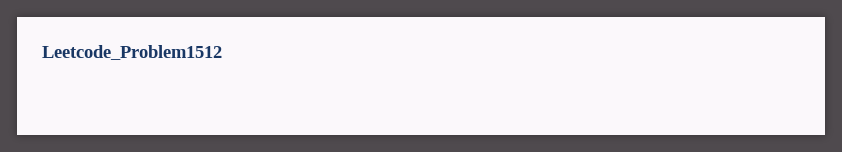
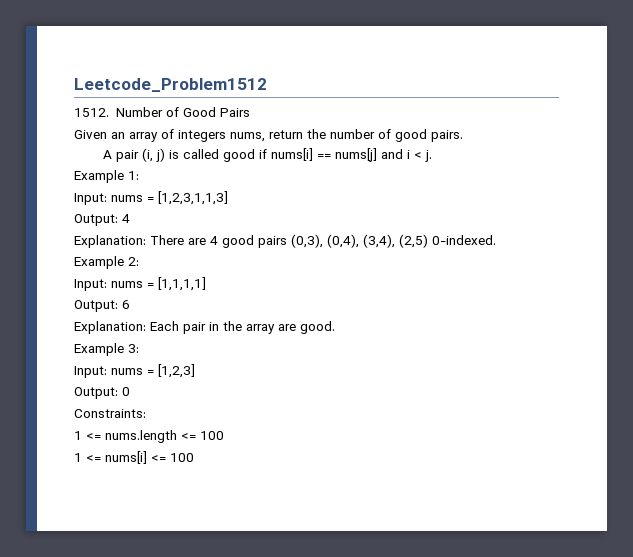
+ 1512. Number of Good Pairs
+ Given an array of integers nums, return the number of good pairs.
+ A pair (i, j) is called good if nums[i] == nums[j] and i < j.
+ Example 1:
+ Input: nums = [1,2,3,1,1,3]
+ Output: 4
+ Explanation: There are 4 good pairs (0,3), (0,4), (3,4), (2,5) 0-indexed.
+ Example 2:
+ Input: nums = [1,1,1,1]
+ Output: 6
+ Explanation: Each pair in the array are good.
+ Example 3:
+ Input: nums = [1,2,3]
+ Output: 0
+ Constraints:
+ 1 <= nums.length <= 100
+ 1 <= nums[i] <= 100

